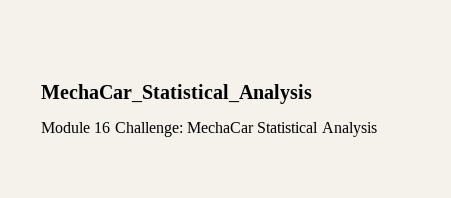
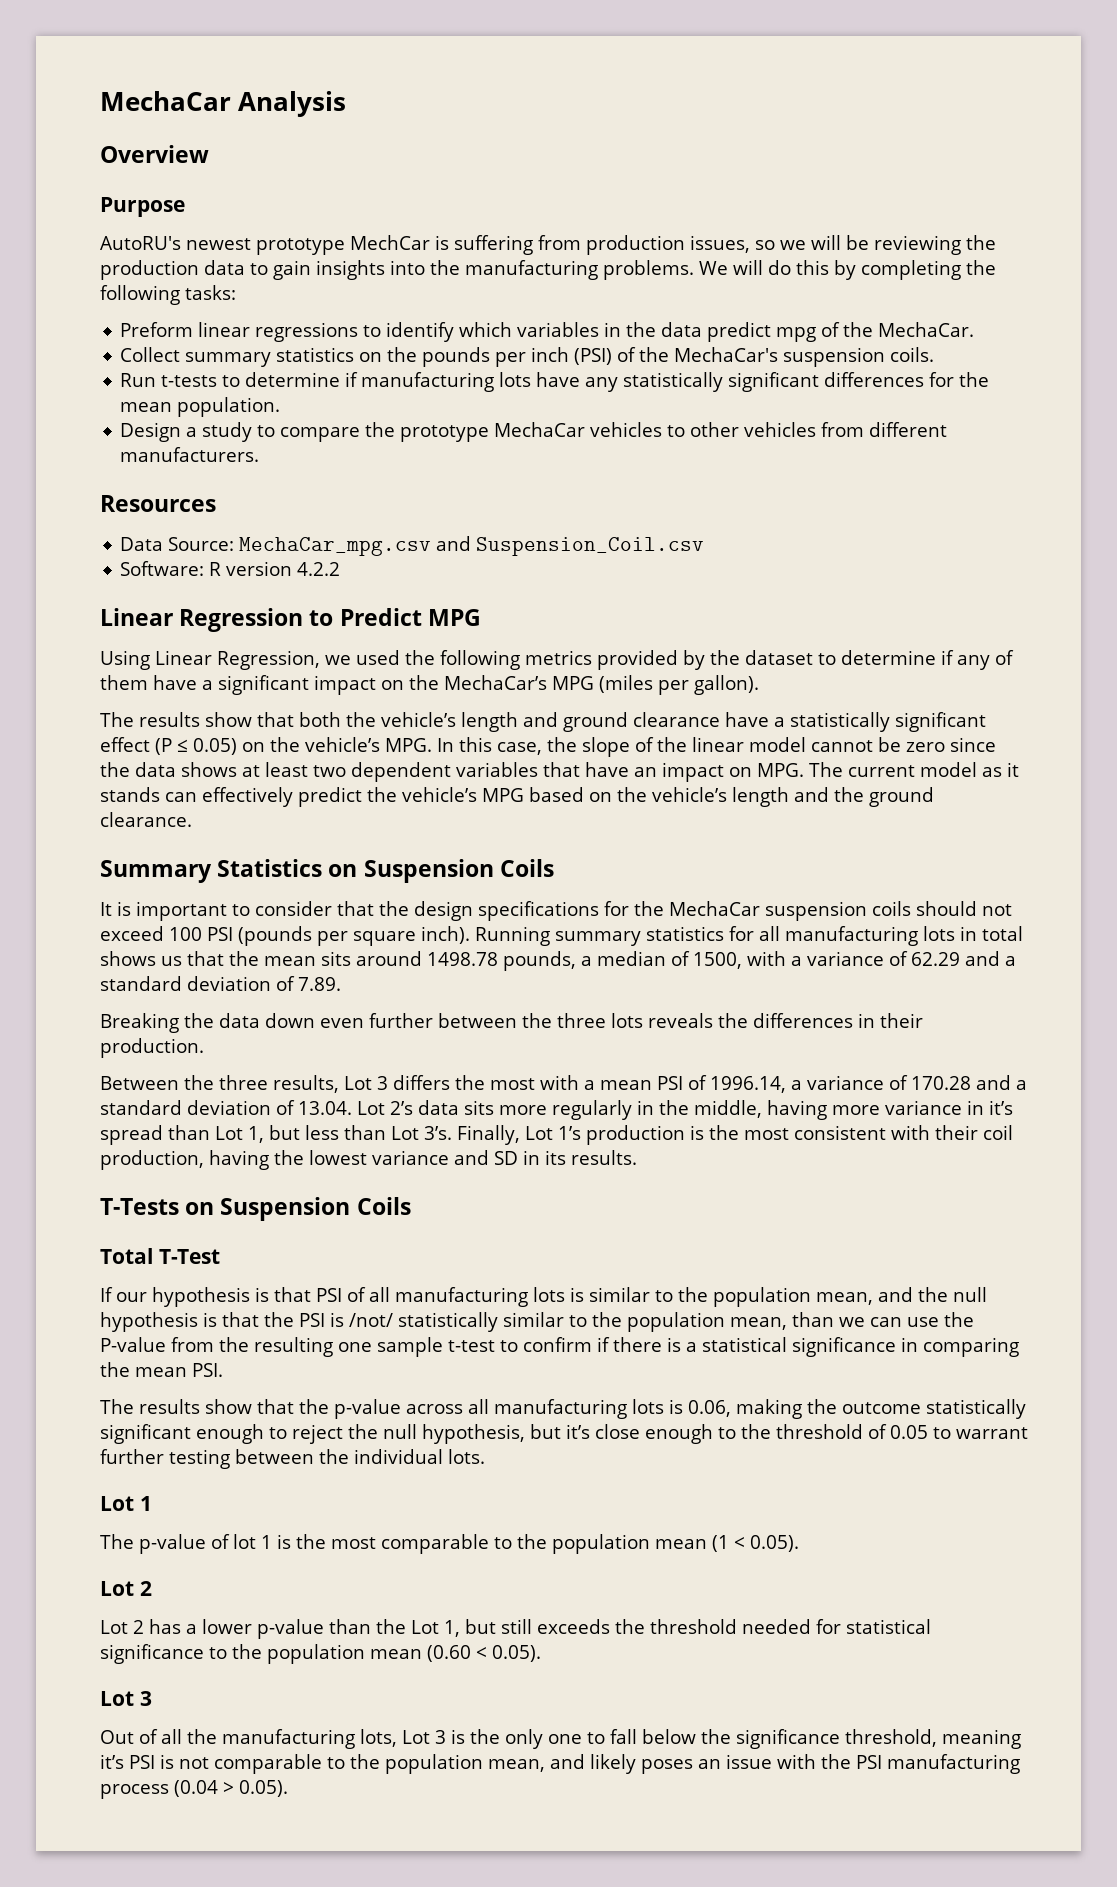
- MechaCar_Statistical_Analysis
- Module 16 Challenge: MechaCar Statistical Analysis
+ MechaCar Analysis
+ Overview
+ Purpose
+ AutoRU's newest prototype MechCar is suffering from production issues, so we will be reviewing the production data to gain insights into the manufacturing problems. We will do this by completing the following tasks:
+ Preform linear regressions to identify which variables in the data predict mpg of the MechaCar.
+ Collect summary statistics on the pounds per inch (PSI) of the MechaCar's suspension coils.
+ Run t-tests to determine if manufacturing lots have any statistically significant differences for the mean population.
+ Design a study to compare the prototype MechaCar vehicles to other vehicles from different manufacturers.
+ Resources
+ Data Source: MechaCar_mpg.csv and Suspension_Coil.csv
+ Software: R version 4.2.2
+ Linear Regression to Predict MPG
+ Using Linear Regression, we used the following metrics provided by the dataset to determine if any of them have a significant impact on the MechaCar’s MPG (miles per gallon).
+ The results show that both the vehicle’s length and ground clearance have a statistically significant effect (P ≤ 0.05) on the vehicle’s MPG. In this case, the slope of the linear model cannot be zero since the data shows at least two dependent variables that have an impact on MPG. The current model as it stands can effectively predict the vehicle’s MPG based on the vehicle’s length and the ground clearance.
+ Summary Statistics on Suspension Coils
+ It is important to consider that the design specifications for the MechaCar suspension coils should not exceed 100 PSI (pounds per square inch). Running summary statistics for all manufacturing lots in total shows us that the mean sits around 1498.78 pounds, a median of 1500, with a variance of 62.29 and a standard deviation of 7.89.
+ Breaking the data down even further between the three lots reveals the differences in their production.
+ Between the three results, Lot 3 differs the most with a mean PSI of 1996.14, a variance of 170.28 and a standard deviation of 13.04. Lot 2’s data sits more regularly in the middle, having more variance in it’s spread than Lot 1, but less than Lot 3’s. Finally, Lot 1’s production is the most consistent with their coil production, having the lowest variance and SD in its results.
+ T-Tests on Suspension Coils
+ Total T-Test
+ If our hypothesis is that PSI of all manufacturing lots is similar to the population mean, and the null hypothesis is that the PSI is /not/ statistically similar to the population mean, than we can use the P-value from the resulting one sample t-test to confirm if there is a statistical significance in comparing the mean PSI.
+ The results show that the p-value across all manufacturing lots is 0.06, making the outcome statistically significant enough to reject the null hypothesis, but it’s close enough to the threshold of 0.05 to warrant further testing between the individual lots.
+ Lot 1
+ The p-value of lot 1 is the most comparable to the population mean (1 < 0.05).
+ Lot 2
+ Lot 2 has a lower p-value than the Lot 1, but still exceeds the threshold needed for statistical significance to the population mean (0.60 < 0.05).
+ Lot 3
+ Out of all the manufacturing lots, Lot 3 is the only one to fall below the significance threshold, meaning it’s PSI is not comparable to the population mean, and likely poses an issue with the PSI manufacturing process (0.04 > 0.05).

